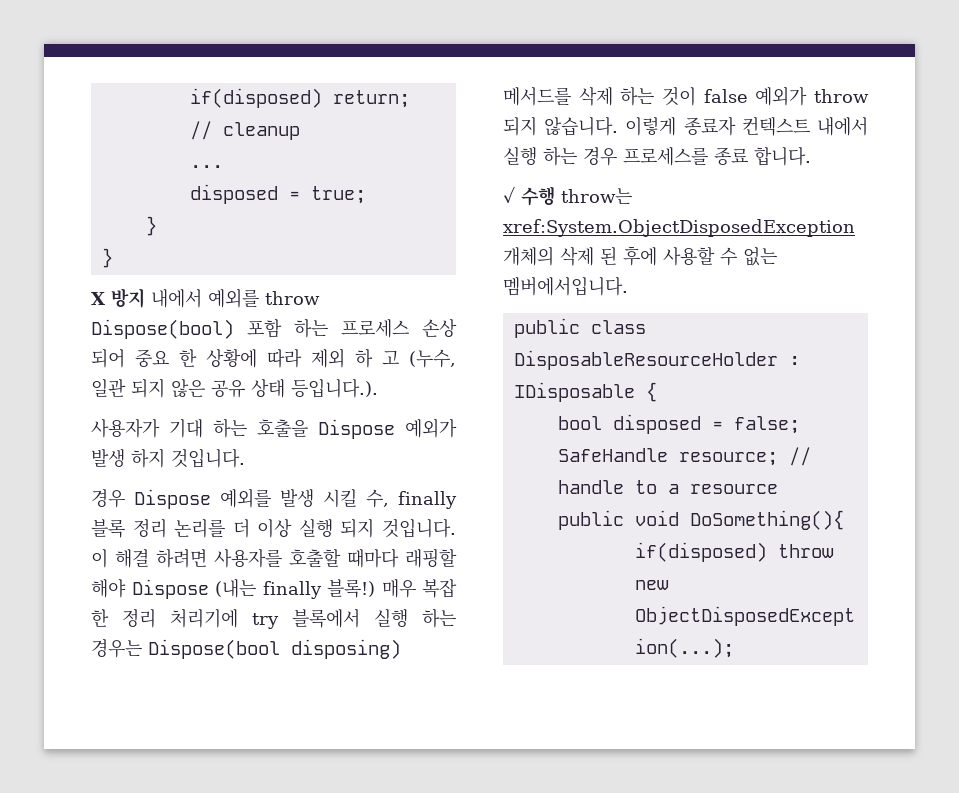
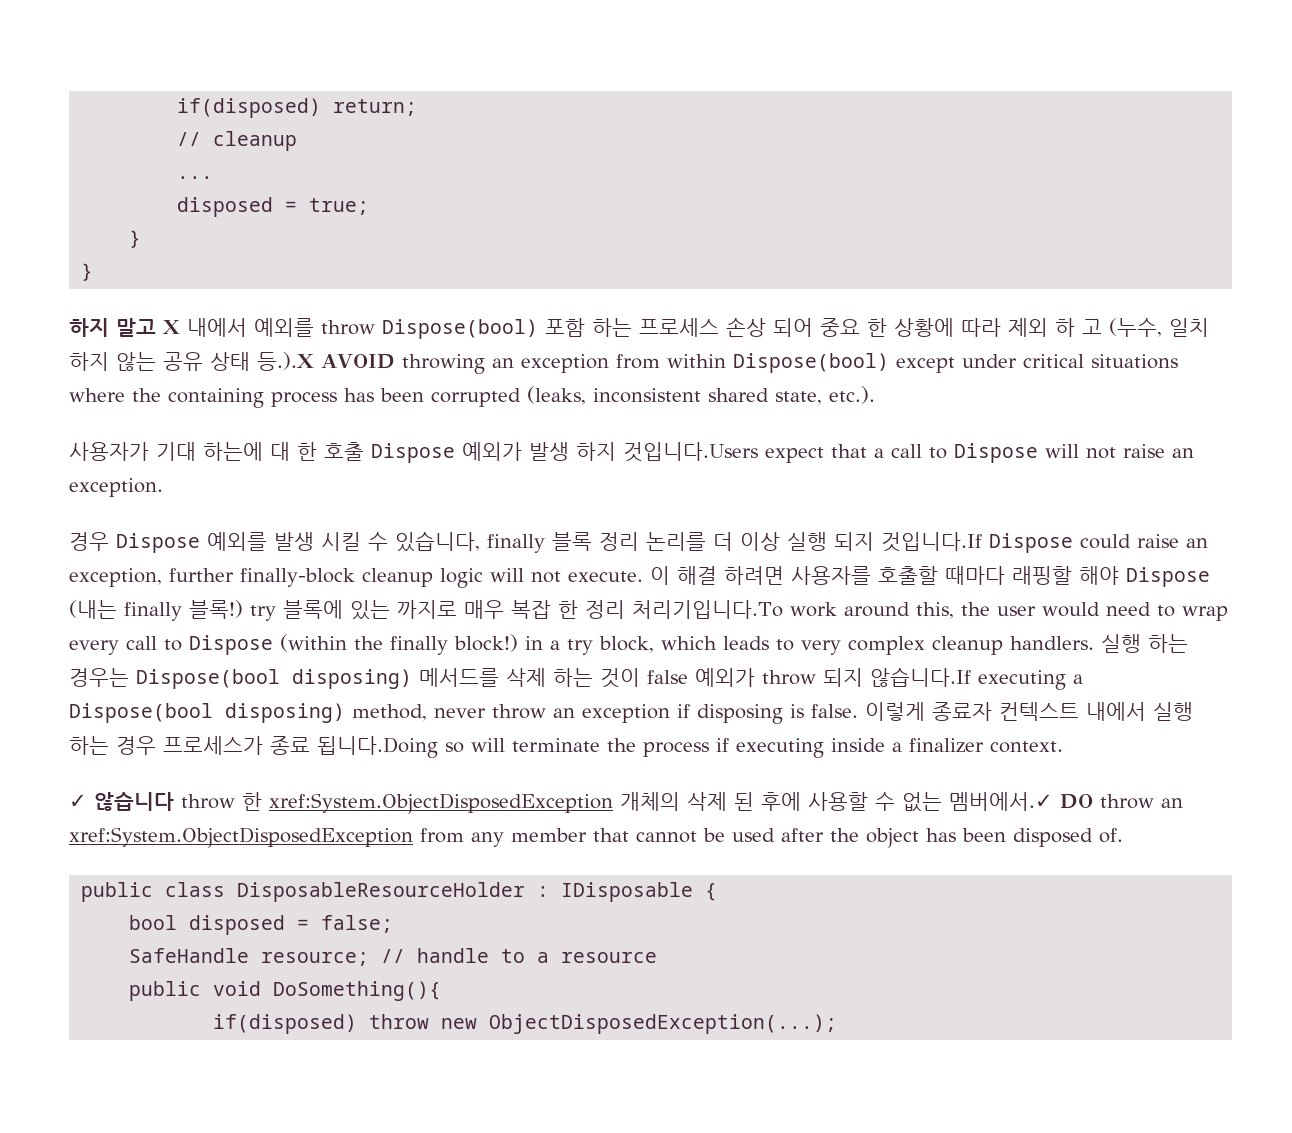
- X 방지 내에서 예외를 throw Dispose(bool) 포함 하는 프로세스 손상 되어 중요 한 상황에 따라 제외 하 고 (누수, 일관 되지 않은 공유 상태 등입니다.).
- 사용자가 기대 하는 호출을 Dispose 예외가 발생 하지 것입니다.
+ 하지 말고 X 내에서 예외를 throw Dispose(bool) 포함 하는 프로세스 손상 되어 중요 한 상황에 따라 제외 하 고 (누수, 일치 하지 않는 공유 상태 등.).X AVOID throwing an exception from within Dispose(bool) except under critical situations where the containing process has been corrupted (leaks, inconsistent shared state, etc.).
+ 사용자가 기대 하는에 대 한 호출 Dispose 예외가 발생 하지 것입니다.Users expect that a call to Dispose will not raise an exception.
- 경우 Dispose 예외를 발생 시킬 수, finally 블록 정리 논리를 더 이상 실행 되지 것입니다.
+ 경우 Dispose 예외를 발생 시킬 수 있습니다, finally 블록 정리 논리를 더 이상 실행 되지 것입니다.If Dispose could raise an exception, further finally-block cleanup logic will not execute.
- 이 해결 하려면 사용자를 호출할 때마다 래핑할 해야 Dispose (내는 finally 블록!) 매우 복잡 한 정리 처리기에 try 블록에서 실행 하는 경우는 Dispose(bool disposing) 메서드를 삭제 하는 것이 false 예외가 throw 되지 않습니다.
+ 이 해결 하려면 사용자를 호출할 때마다 래핑할 해야 Dispose (내는 finally 블록!) try 블록에 있는 까지로 매우 복잡 한 정리 처리기입니다.To work around this, the user would need to wrap every call to Dispose (within the finally block!) in a try block, which leads to very complex cleanup handlers. 실행 하는 경우는 Dispose(bool disposing) 메서드를 삭제 하는 것이 false 예외가 throw 되지 않습니다.If executing a Dispose(bool disposing) method, never throw an exception if disposing is false.
- 이렇게 종료자 컨텍스트 내에서 실행 하는 경우 프로세스를 종료 합니다.
- ✓ 수행 throw는 xref:System.ObjectDisposedException 개체의 삭제 된 후에 사용할 수 없는 멤버에서입니다.
+ 이렇게 종료자 컨텍스트 내에서 실행 하는 경우 프로세스가 종료 됩니다.Doing so will terminate the process if executing inside a finalizer context.
+ ✓ 않습니다 throw 한 xref:System.ObjectDisposedException 개체의 삭제 된 후에 사용할 수 없는 멤버에서.✓ DO throw an xref:System.ObjectDisposedException from any member that cannot be used after the object has been disposed of.

